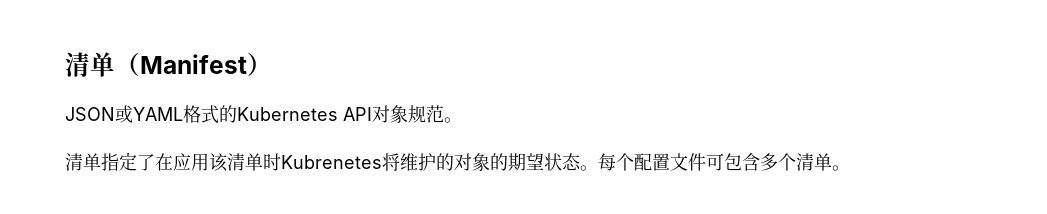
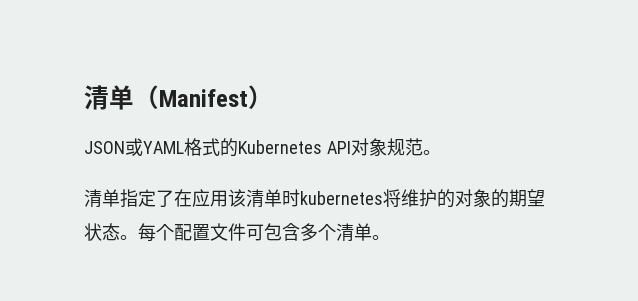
- 清单指定了在应用该清单时Kubrenetes将维护的对象的期望状态。
+ 清单指定了在应用该清单时kubernetes将维护的对象的期望状态。

